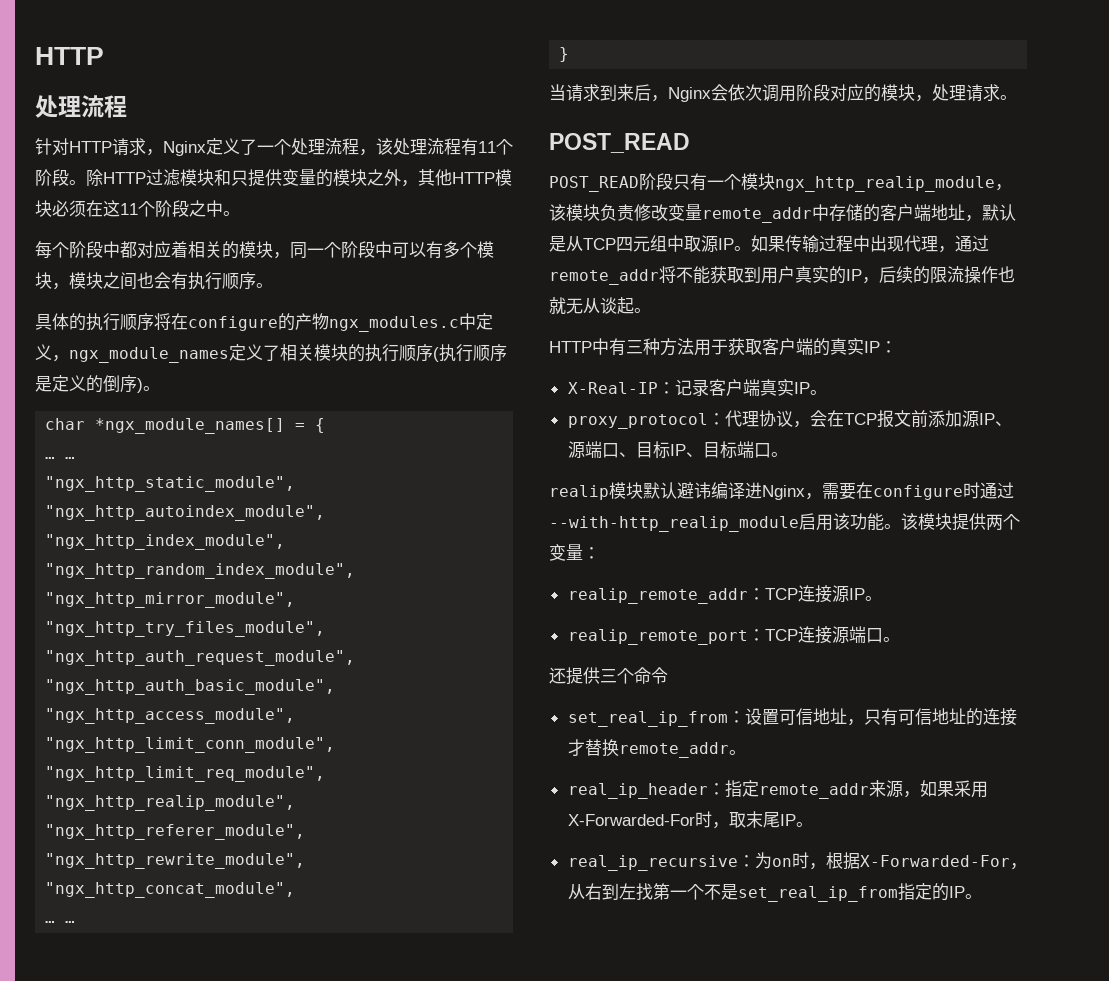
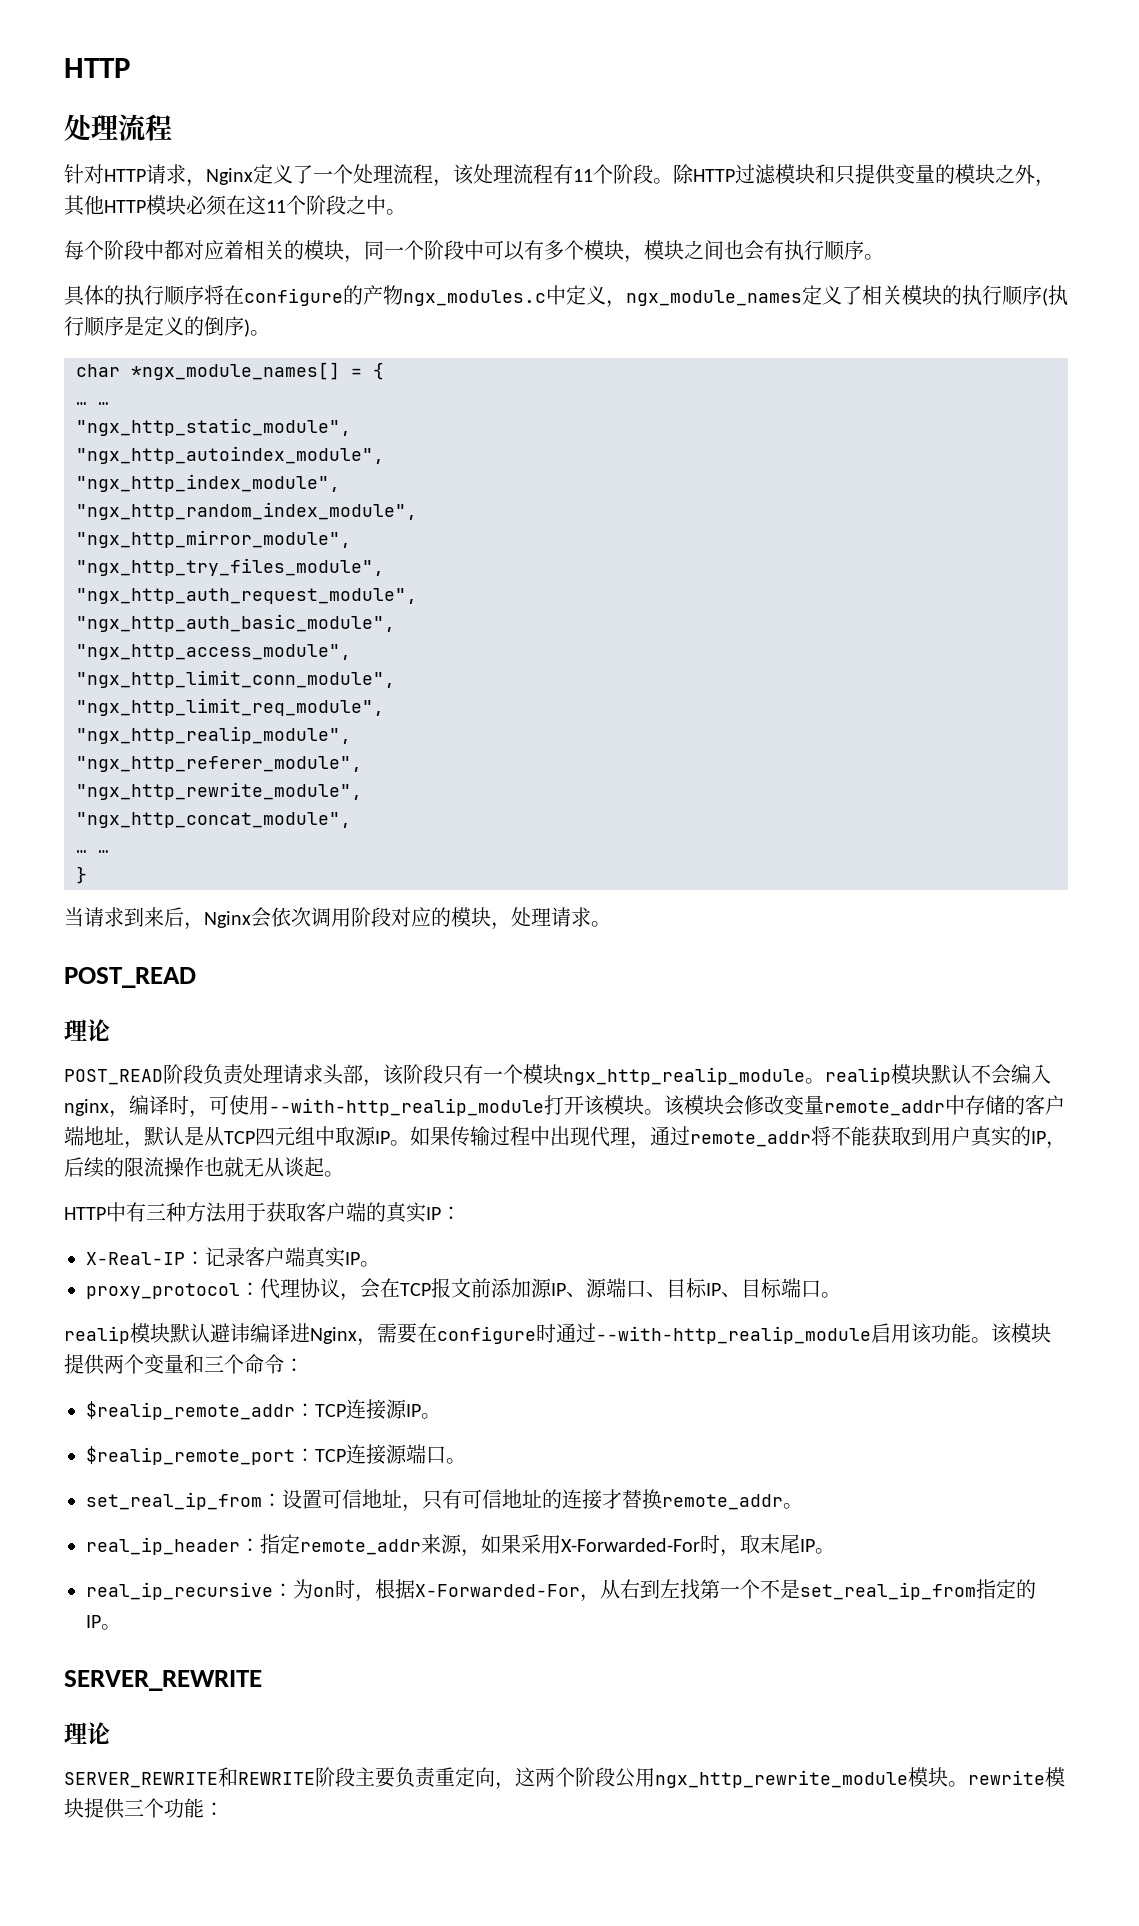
  当请求到来后，Nginx会依次调用阶段对应的模块，处理请求。
  POST_READ
+ 理论
- POST_READ阶段只有一个模块ngx_http_realip_module，该模块负责修改变量remote_addr中存储的客户端地址，默认是从TCP四元组中取源IP。
+ POST_READ阶段负责处理请求头部，该阶段只有一个模块ngx_http_realip_module。realip模块默认不会编入nginx，编译时，可使用--with-http_realip_module打开该模块。该模块会修改变量remote_addr中存储的客户端地址，默认是从TCP四元组中取源IP。
- 该模块提供两个变量：
- realip_remote_addr：TCP连接源IP。
+ 该模块提供两个变量和三个命令：
+ $realip_remote_addr：TCP连接源IP。
- realip_remote_port：TCP连接源端口。
+ $realip_remote_port：TCP连接源端口。
- 还提供三个命令
  real_ip_recursive：为on时，根据X-Forwarded-For，从右到左找第一个不是set_real_ip_from指定的IP。
+ SERVER_REWRITE
+ 理论
+ SERVER_REWRITE和REWRITE阶段主要负责重定向，这两个阶段公用ngx_http_rewrite_module模块。rewrite模块提供三个功能：

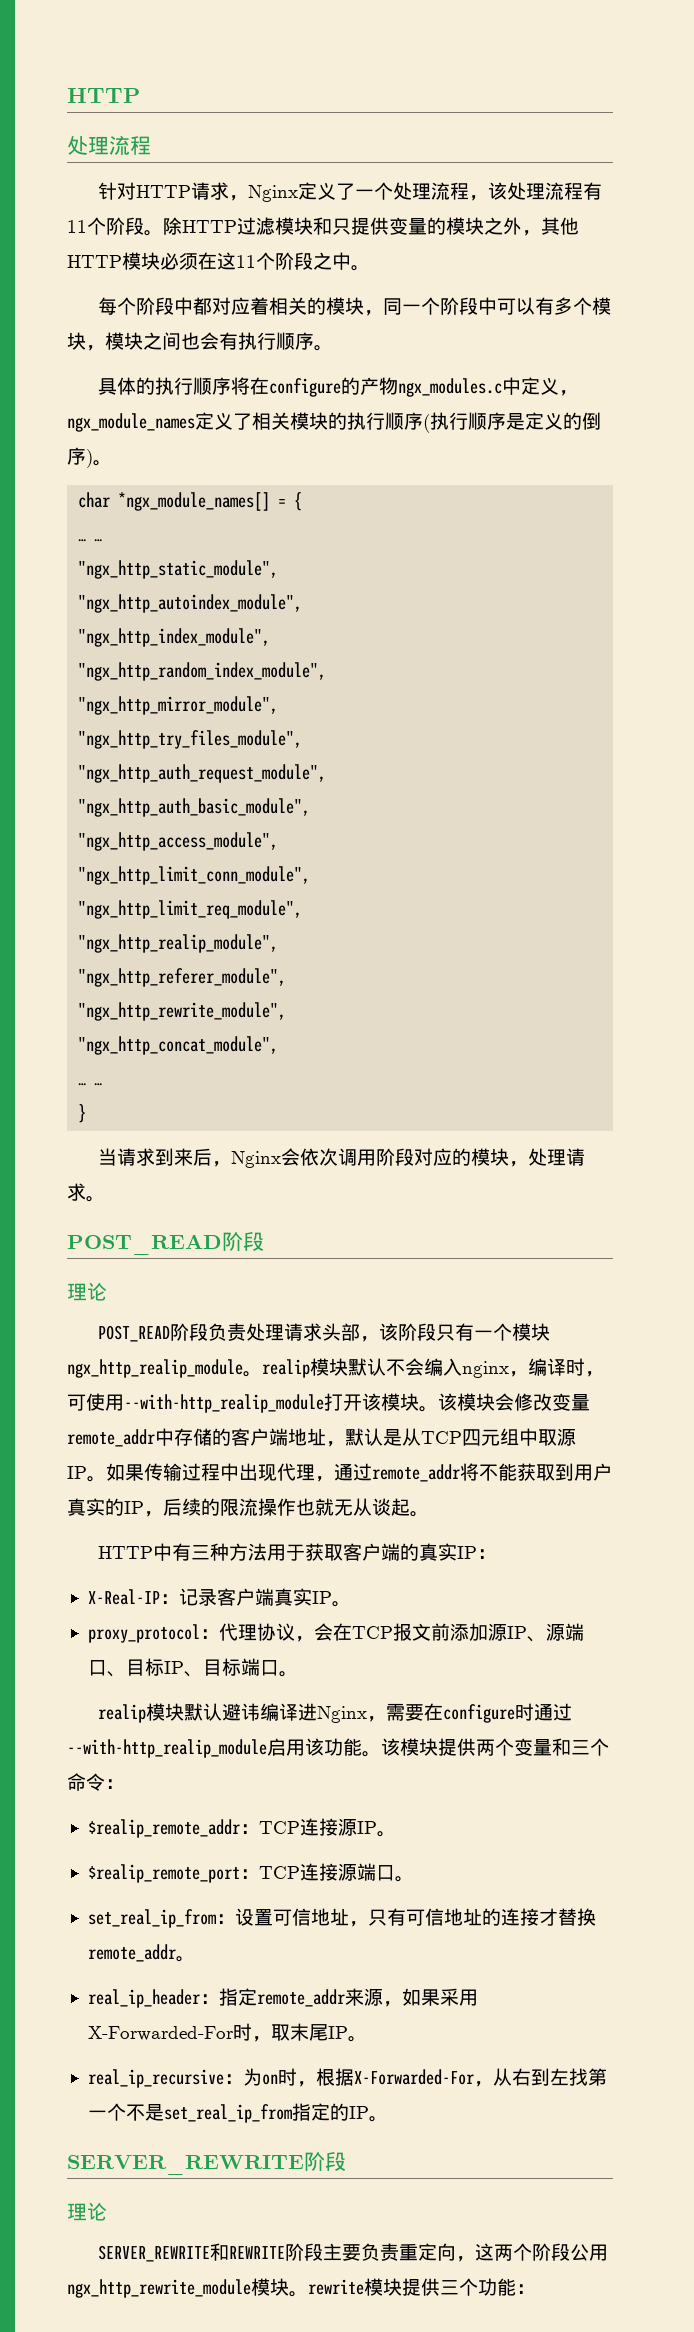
  当请求到来后，Nginx会依次调用阶段对应的模块，处理请求。
- POST_READ
+ POST_READ阶段
  real_ip_recursive：为on时，根据X-Forwarded-For，从右到左找第一个不是set_real_ip_from指定的IP。
- SERVER_REWRITE
+ SERVER_REWRITE阶段

